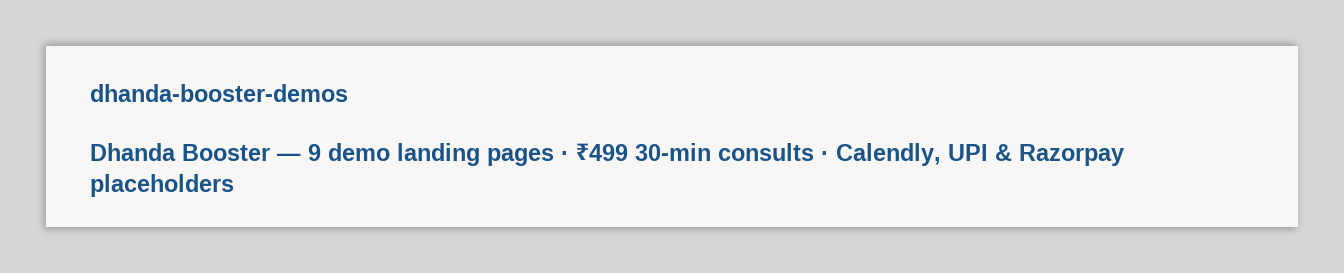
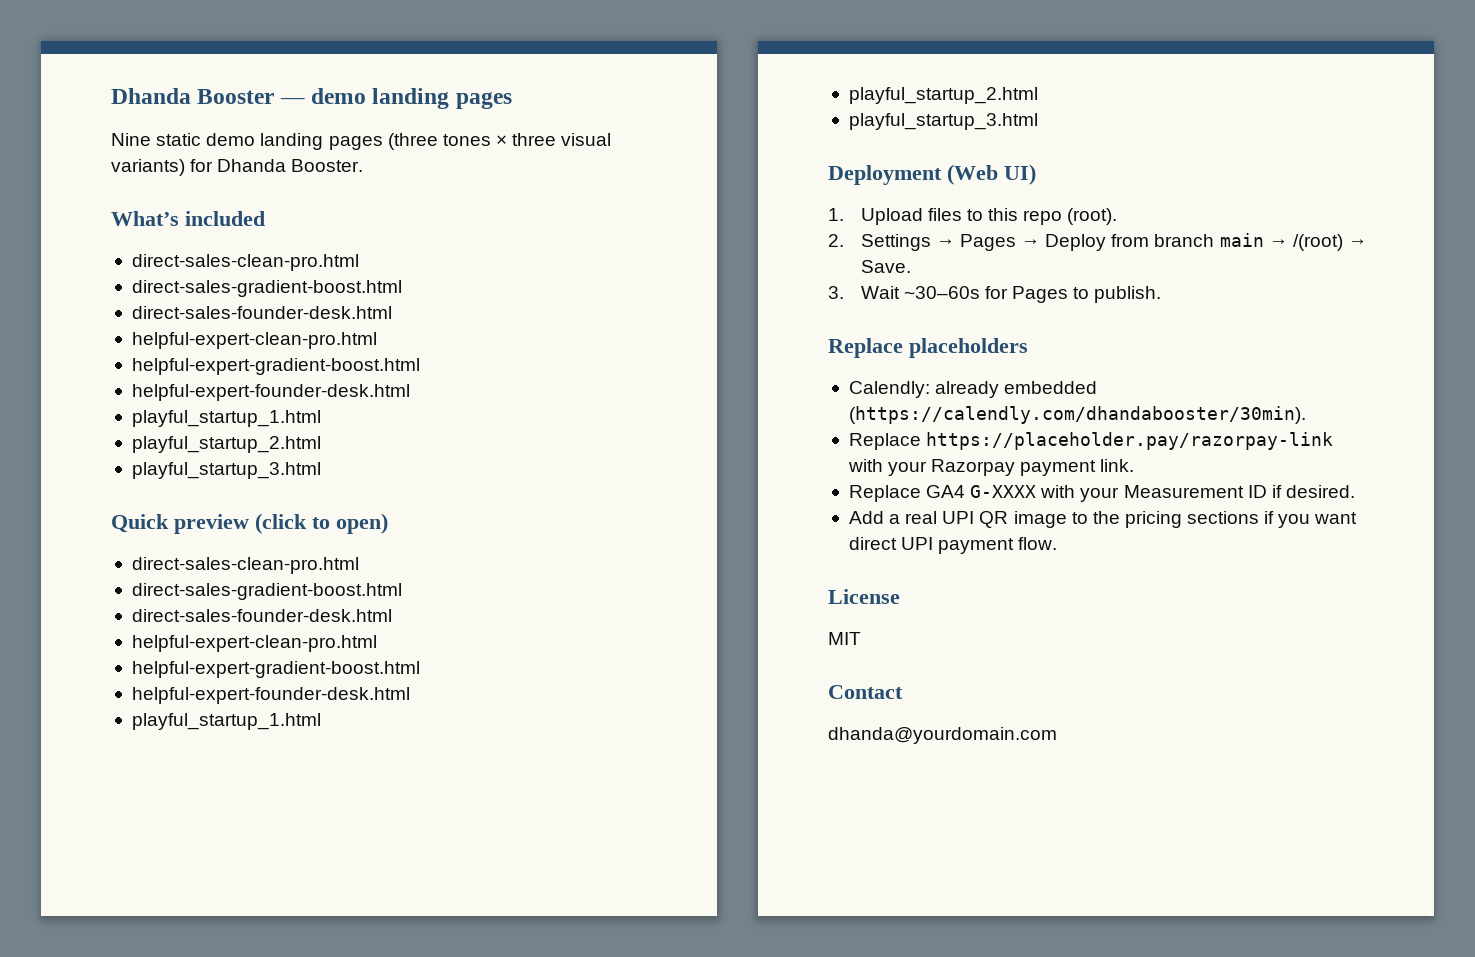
- dhanda-booster-demos
- Dhanda Booster — 9 demo landing pages · ₹499 30-min consults · Calendly, UPI & Razorpay placeholders
+ Dhanda Booster — demo landing pages
+ Nine static demo landing pages (three tones × three visual variants) for Dhanda Booster.
+ What’s included
+ direct-sales-clean-pro.html
+ direct-sales-gradient-boost.html
+ direct-sales-founder-desk.html
+ helpful-expert-clean-pro.html
+ helpful-expert-gradient-boost.html
+ helpful-expert-founder-desk.html
+ playful_startup_1.html
+ playful_startup_2.html
+ playful_startup_3.html
+ Quick preview (click to open)
+ direct-sales-clean-pro.html
+ direct-sales-gradient-boost.html
+ direct-sales-founder-desk.html
+ helpful-expert-clean-pro.html
+ helpful-expert-gradient-boost.html
+ helpful-expert-founder-desk.html
+ playful_startup_1.html
+ playful_startup_2.html
+ playful_startup_3.html
+ Deployment (Web UI)
+ 1. Upload files to this repo (root).
+ 2. Settings → Pages → Deploy from branch main → /(root) → Save.
+ 3. Wait ~30–60s for Pages to publish.
+ Replace placeholders
+ Calendly: already embedded (https://calendly.com/dhandabooster/30min).
+ Replace https://placeholder.pay/razorpay-link with your Razorpay payment link.
+ Replace GA4 G-XXXX with your Measurement ID if desired.
+ Add a real UPI QR image to the pricing sections if you want direct UPI payment flow.
+ License
+ MIT
+ Contact
+ dhanda@yourdomain.com

